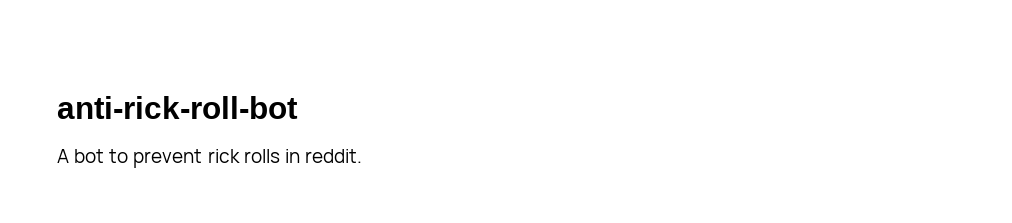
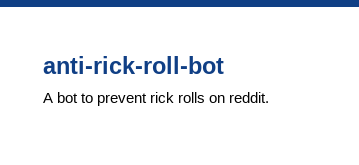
- A bot to prevent rick rolls in reddit.
+ A bot to prevent rick rolls on reddit.

